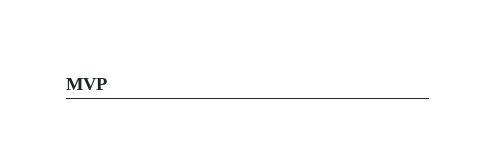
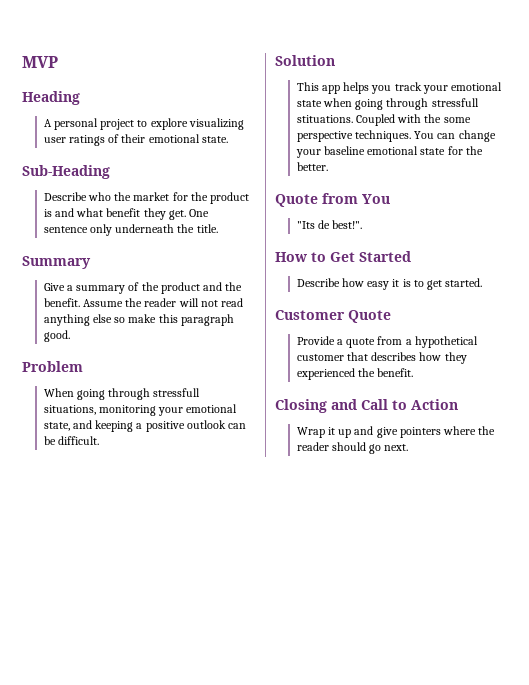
+ Heading
+ A personal project to explore visualizing user ratings of their emotional state.
+ Sub-Heading
+ Describe who the market for the product is and what benefit they get. One sentence only underneath the title.
+ Summary
+ Give a summary of the product and the benefit. Assume the reader will not read anything else so make this paragraph good.
+ Problem
+ When going through stressfull situations, monitoring your emotional state, and keeping a positive outlook can be difficult.
+ Solution
+ This app helps you track your emotional state when going through stressfull stituations. Coupled with the some perspective techniques. You can change your baseline emotional state for the better.
+ Quote from You
+ "Its de best!".
+ How to Get Started
+ Describe how easy it is to get started.
+ Customer Quote
+ Provide a quote from a hypothetical customer that describes how they experienced the benefit.
+ Closing and Call to Action
+ Wrap it up and give pointers where the reader should go next.

